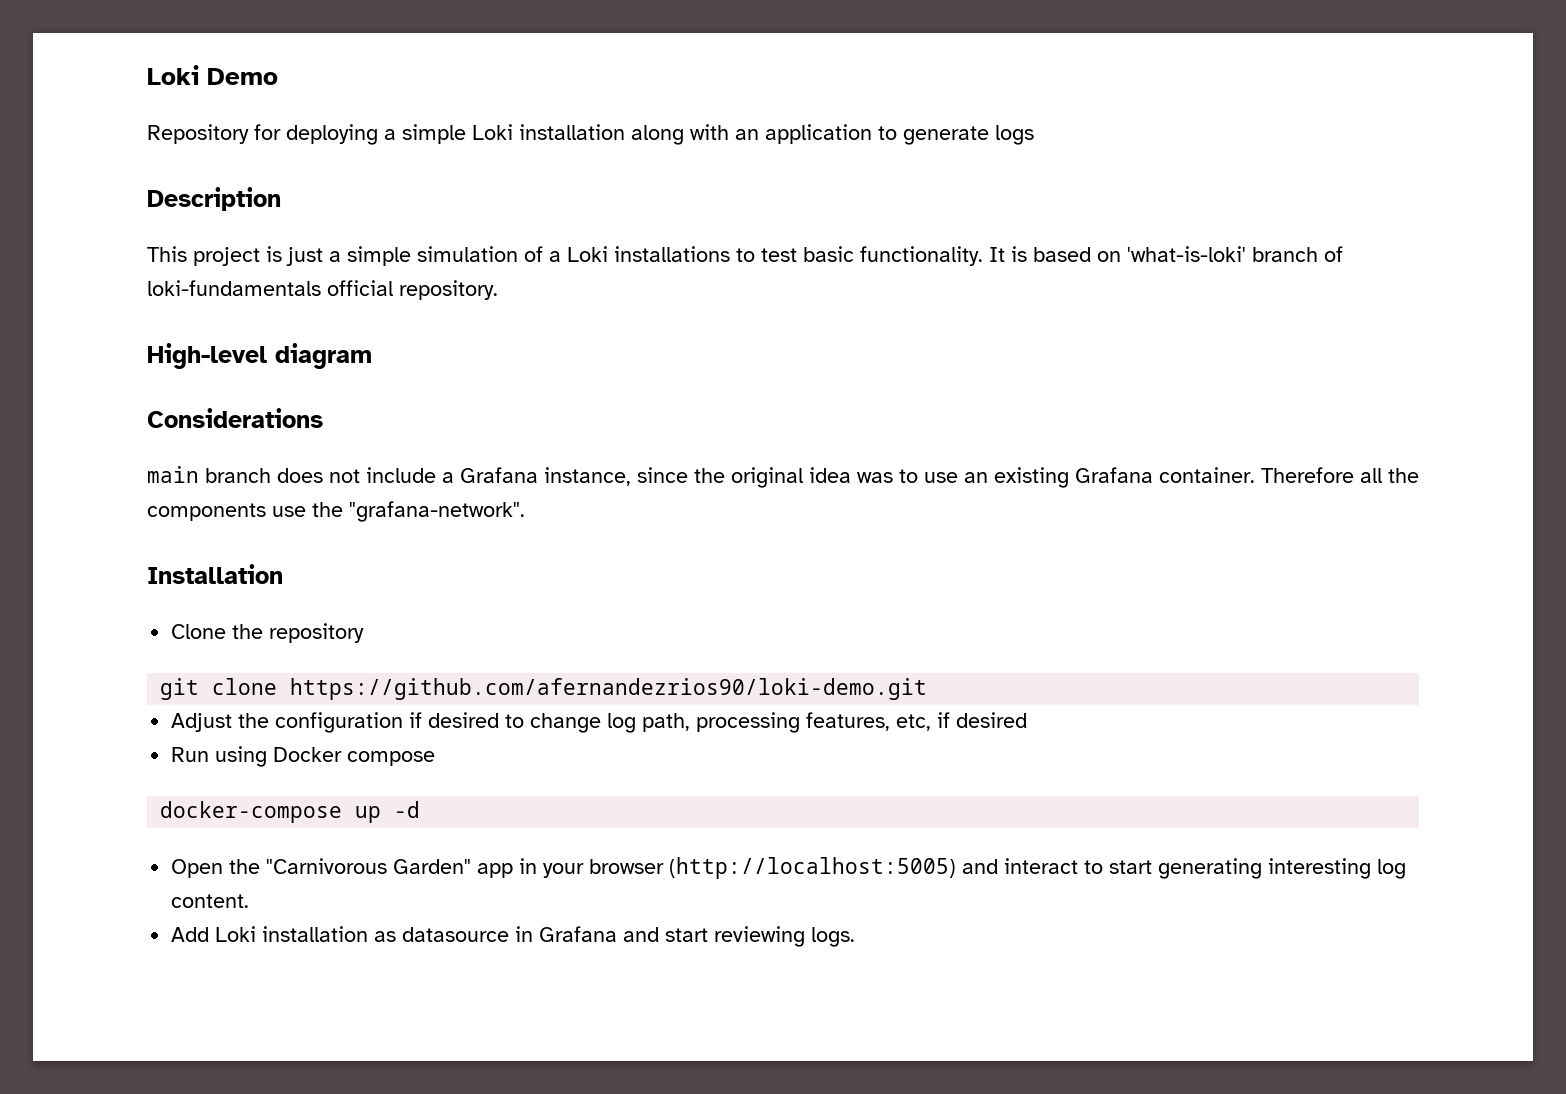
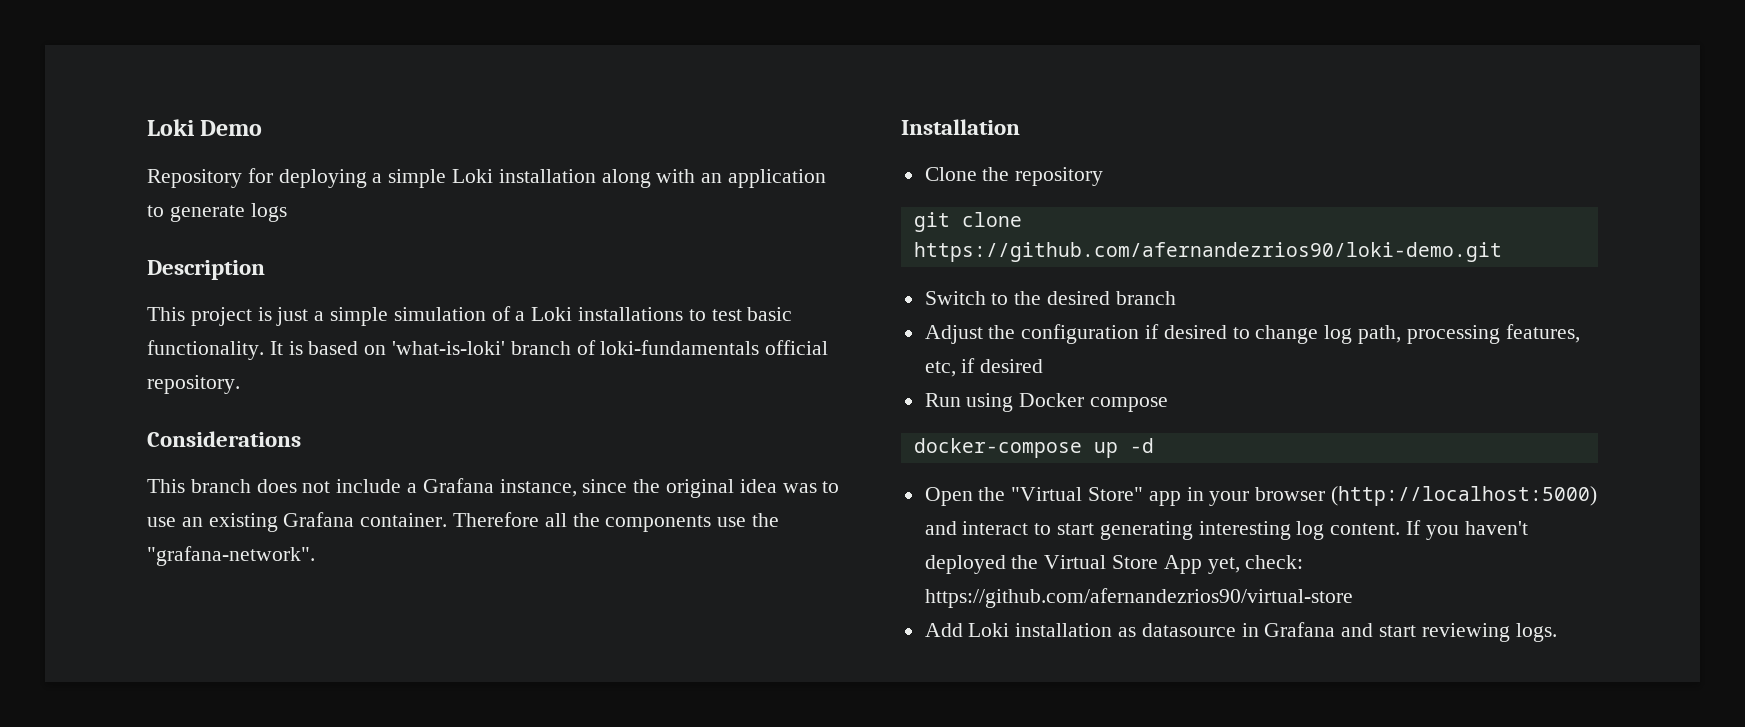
- High-level diagram
- main branch does not include a Grafana instance, since the original idea was to use an existing Grafana container.
+ This branch does not include a Grafana instance, since the original idea was to use an existing Grafana container.
+ Switch to the desired branch
- Open the "Carnivorous Garden" app in your browser (http://localhost:5005) and interact to start generating interesting log content.
+ Open the "Virtual Store" app in your browser (http://localhost:5000) and interact to start generating interesting log content. If you haven't deployed the Virtual Store App yet, check: https://github.com/afernandezrios90/virtual-store

